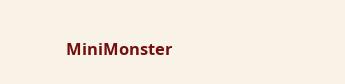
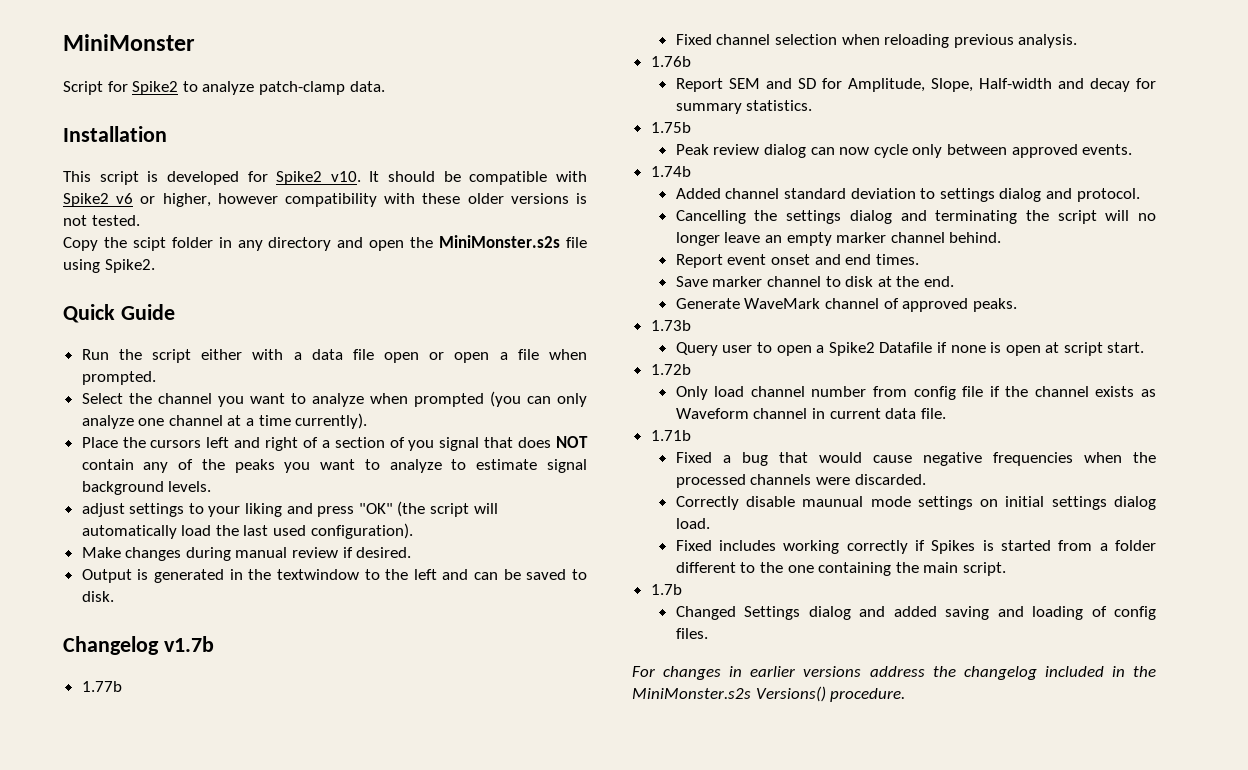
+ Script for Spike2 to analyze patch-clamp data.
+ Installation
+ This script is developed for Spike2 v10. It should be compatible with Spike2 v6 or higher, however compatibility with these older versions is not tested.
+ Copy the scipt folder in any directory and open the MiniMonster.s2s file using Spike2.
+ Quick Guide
+ Run the script either with a data file open or open a file when prompted.
+ Select the channel you want to analyze when prompted (you can only analyze one channel at a time currently).
+ Place the cursors left and right of a section of you signal that does NOT contain any of the peaks you want to analyze to estimate signal background levels.
+ adjust settings to your liking and press "OK" (the script will automatically load the last used configuration).
+ Make changes during manual review if desired.
+ Output is generated in the textwindow to the left and can be saved to disk.
+ Changelog v1.7b
+ 1.77b
+ Fixed channel selection when reloading previous analysis.
+ 1.76b
+ Report SEM and SD for Amplitude, Slope, Half-width and decay for summary statistics.
+ 1.75b
+ Peak review dialog can now cycle only between approved events.
+ 1.74b
+ Added channel standard deviation to settings dialog and protocol.
+ Cancelling the settings dialog and terminating the script will no longer leave an empty marker channel behind.
+ Report event onset and end times.
+ Save marker channel to disk at the end.
+ Generate WaveMark channel of approved peaks.
+ 1.73b
+ Query user to open a Spike2 Datafile if none is open at script start.
+ 1.72b
+ Only load channel number from config file if the channel exists as Waveform channel in current data file.
+ 1.71b
+ Fixed a bug that would cause negative frequencies when the processed channels were discarded.
+ Correctly disable maunual mode settings on initial settings dialog load.
+ Fixed includes working correctly if Spikes is started from a folder different to the one containing the main script.
+ 1.7b
+ Changed Settings dialog and added saving and loading of config files.
+ For changes in earlier versions address the changelog included in the MiniMonster.s2s Versions() procedure.

